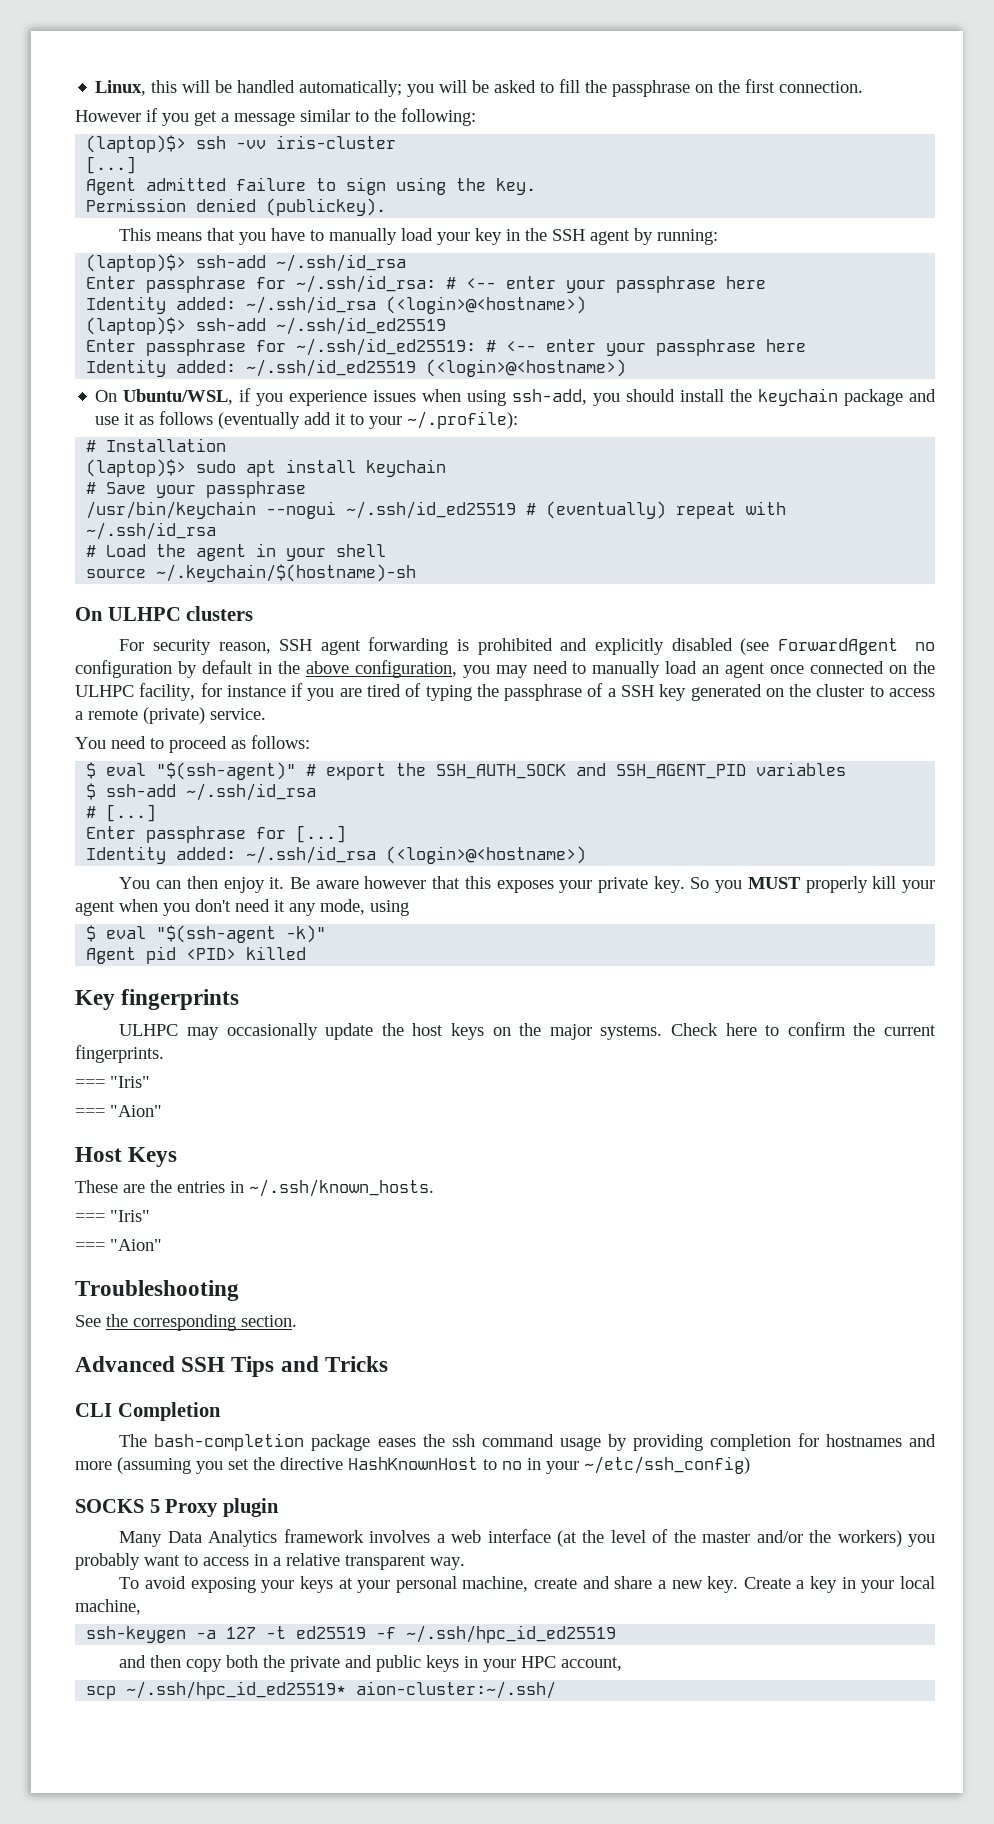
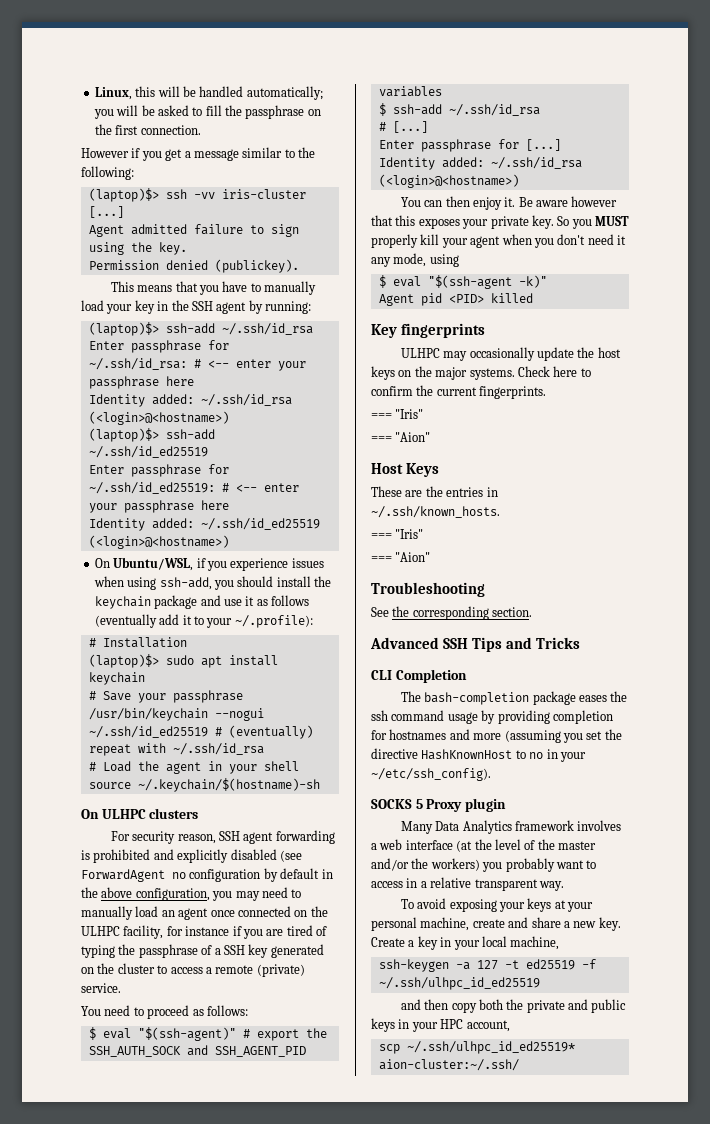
- The bash-completion package eases the ssh command usage by providing completion for hostnames and more (assuming you set the directive HashKnownHost to no in your ~/etc/ssh_config)
+ The bash-completion package eases the ssh command usage by providing completion for hostnames and more (assuming you set the directive HashKnownHost to no in your ~/etc/ssh_config).
- ssh-keygen -a 127 -t ed25519 -f ~/.ssh/hpc_id_ed25519
+ ssh-keygen -a 127 -t ed25519 -f ~/.ssh/ulhpc_id_ed25519
- scp ~/.ssh/hpc_id_ed25519* aion-cluster:~/.ssh/
+ scp ~/.ssh/ulhpc_id_ed25519* aion-cluster:~/.ssh/

